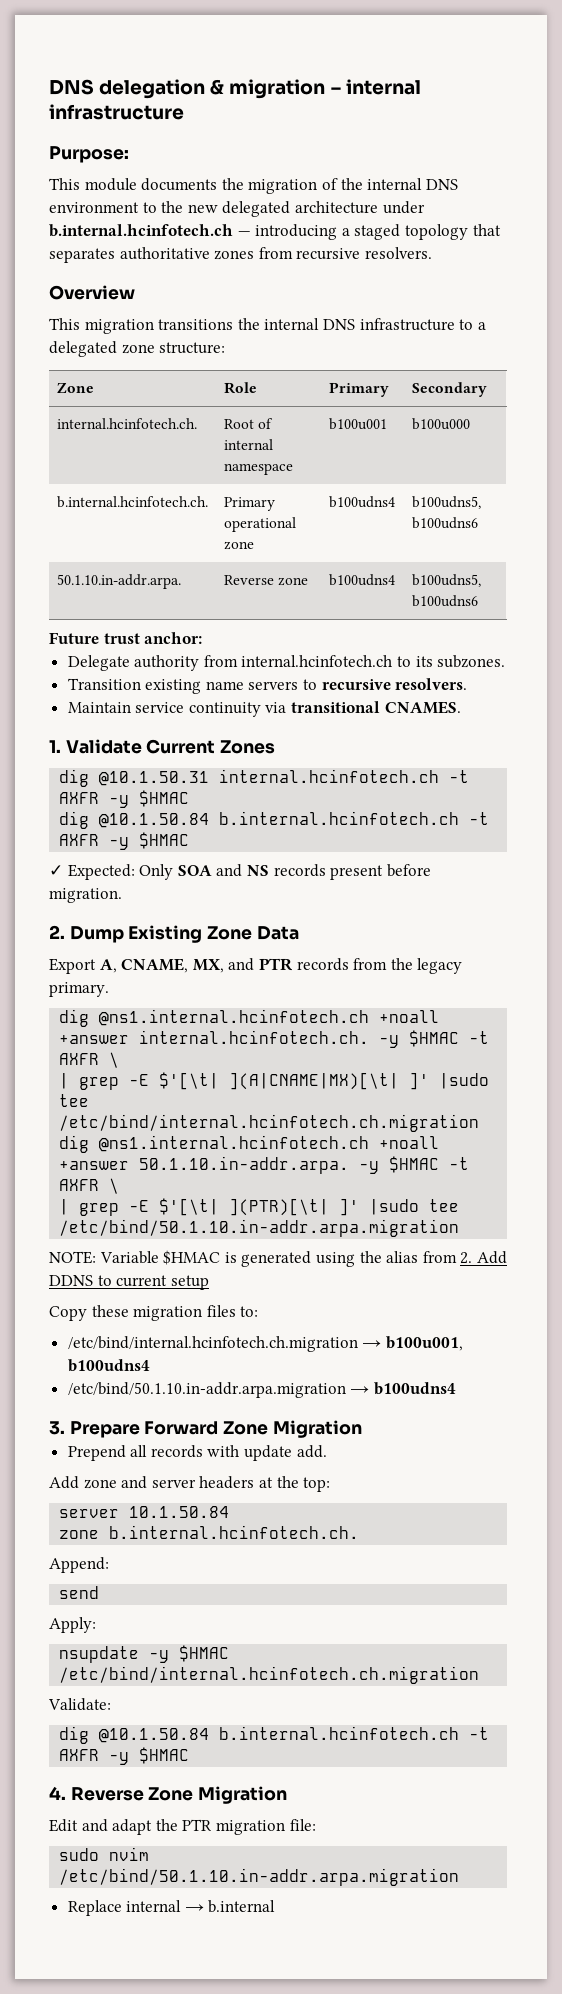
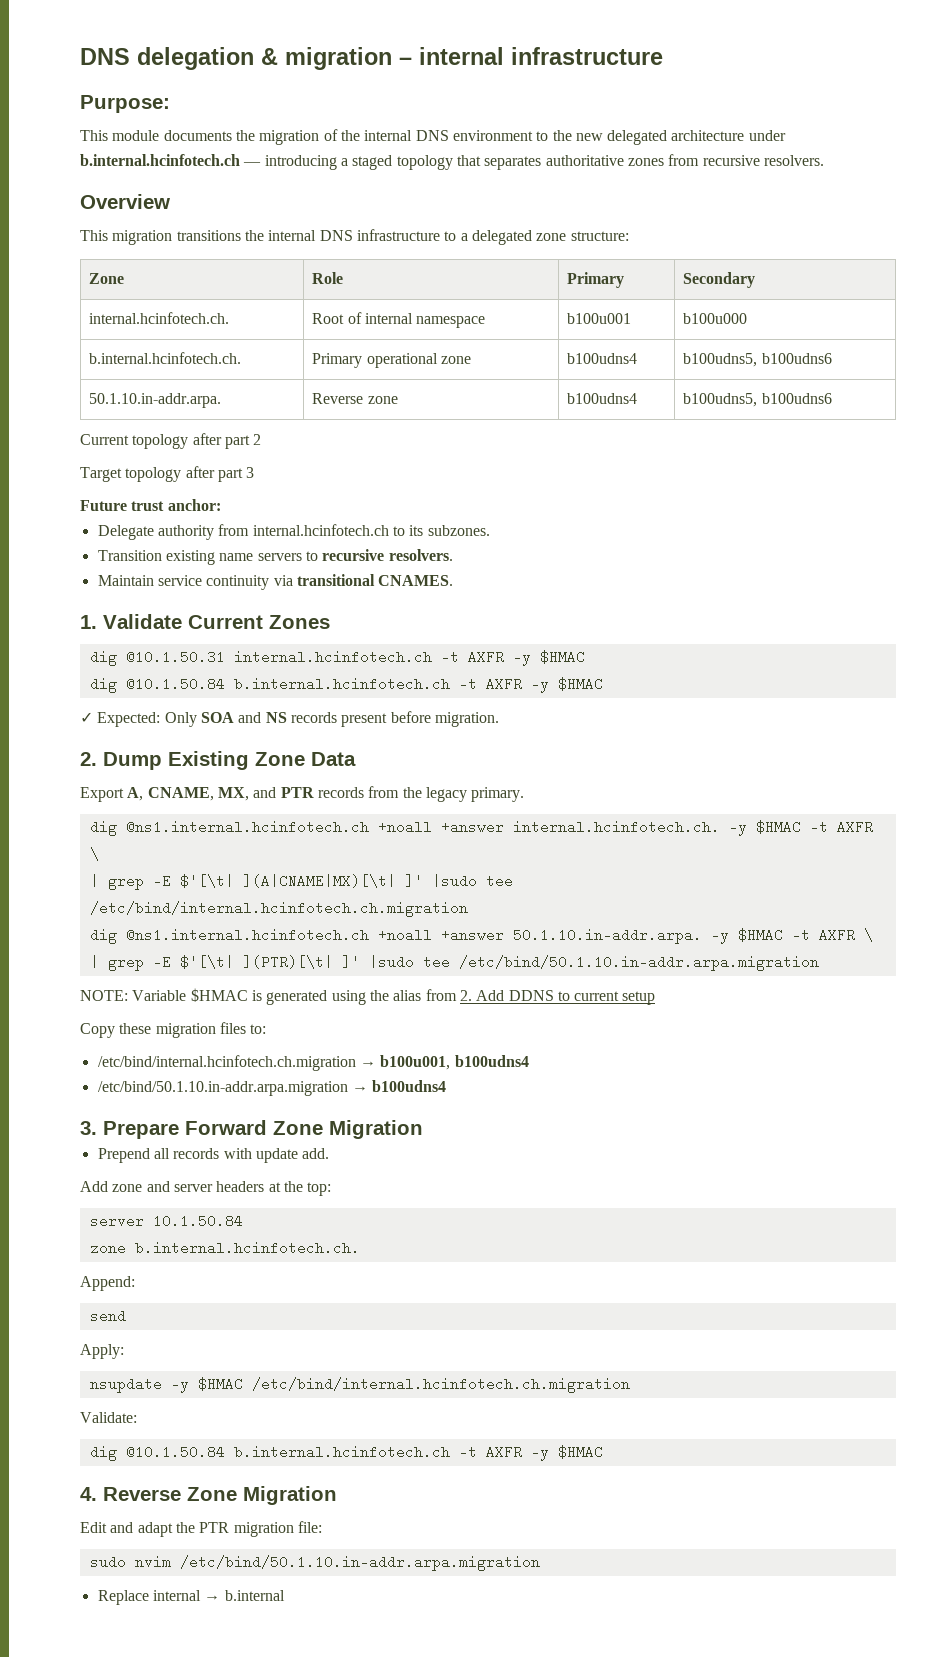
+ Current topology after part 2
+ Target topology after part 3

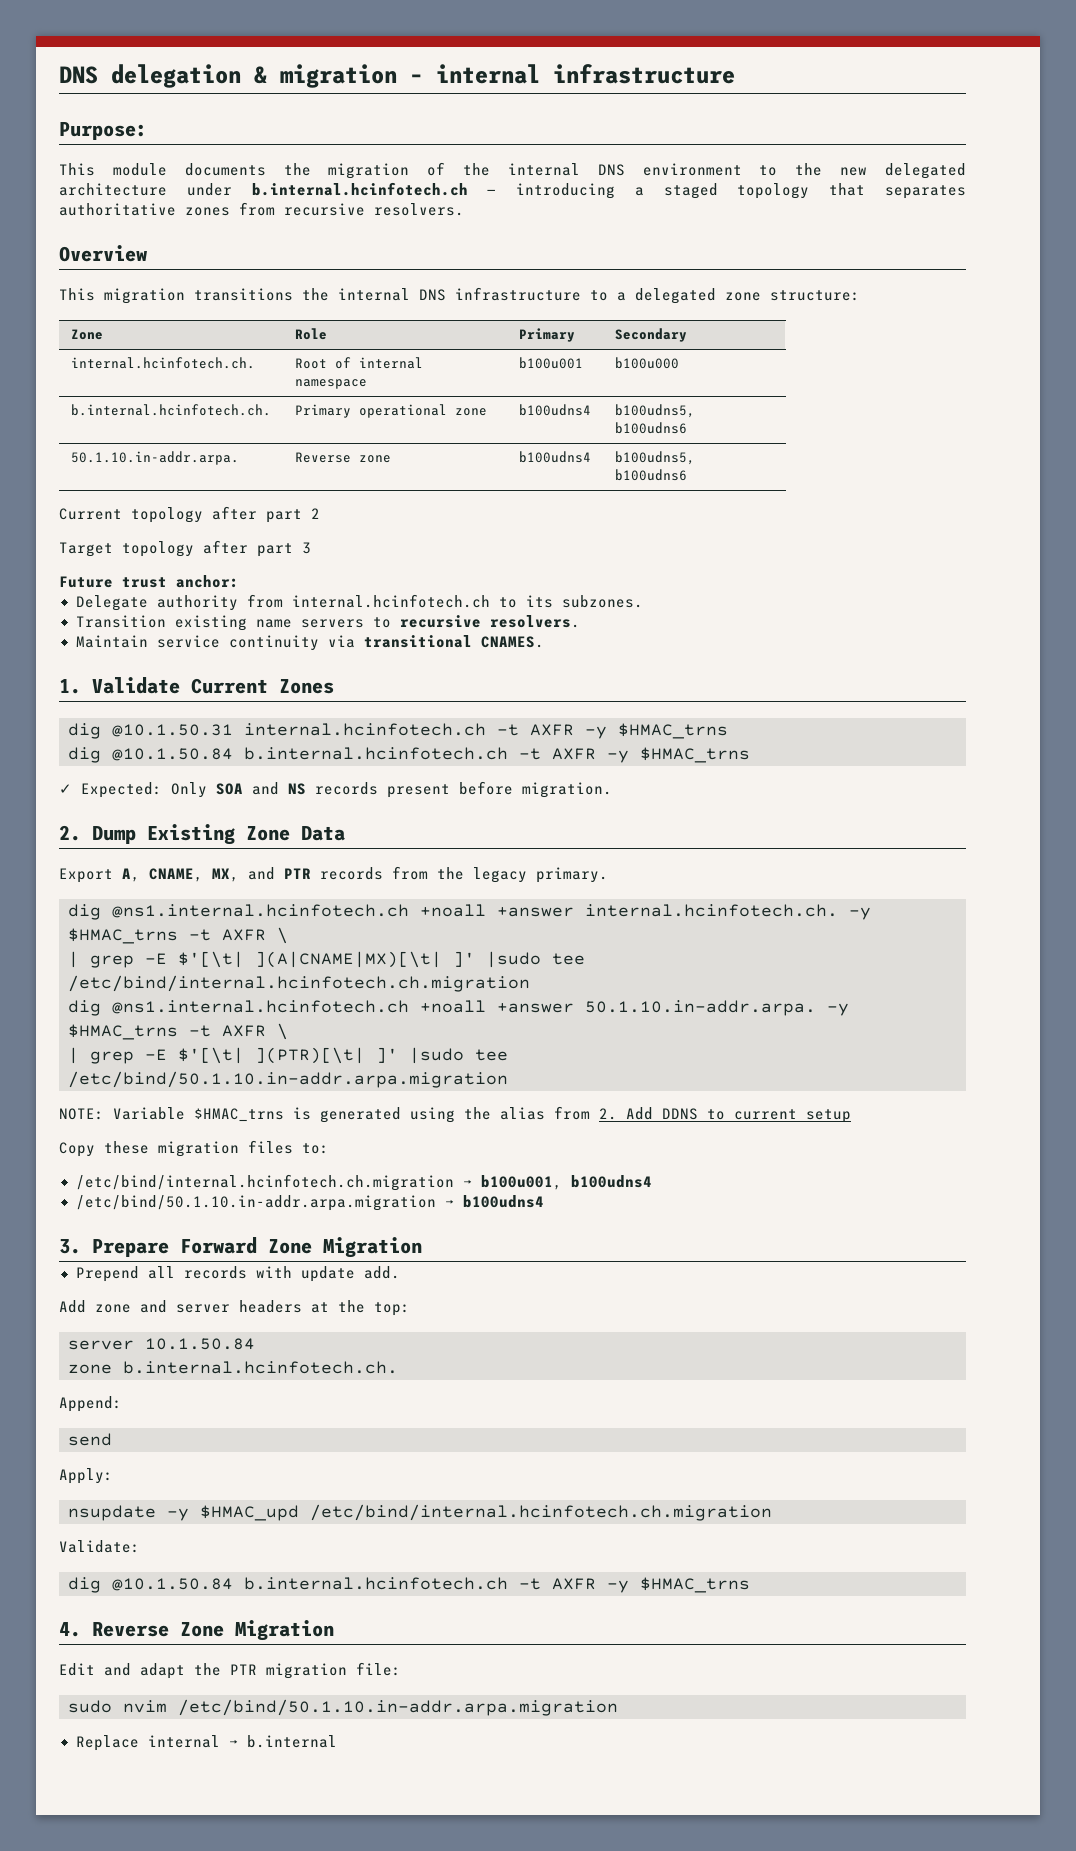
- dig @10.1.50.31 internal.hcinfotech.ch -t AXFR -y $HMAC
- dig @10.1.50.84 b.internal.hcinfotech.ch -t AXFR -y $HMAC
+ dig @10.1.50.31 internal.hcinfotech.ch -t AXFR -y $HMAC_trns
+ dig @10.1.50.84 b.internal.hcinfotech.ch -t AXFR -y $HMAC_trns
- dig @ns1.internal.hcinfotech.ch +noall +answer internal.hcinfotech.ch. -y $HMAC -t AXFR \
+ dig @ns1.internal.hcinfotech.ch +noall +answer internal.hcinfotech.ch. -y $HMAC_trns -t AXFR \
- dig @ns1.internal.hcinfotech.ch +noall +answer 50.1.10.in-addr.arpa. -y $HMAC -t AXFR \
+ dig @ns1.internal.hcinfotech.ch +noall +answer 50.1.10.in-addr.arpa. -y $HMAC_trns -t AXFR \
- NOTE: Variable $HMAC is generated using the alias from 2. Add DDNS to current setup
+ NOTE: Variable $HMAC_trns is generated using the alias from 2. Add DDNS to current setup
- nsupdate -y $HMAC /etc/bind/internal.hcinfotech.ch.migration
+ nsupdate -y $HMAC_upd /etc/bind/internal.hcinfotech.ch.migration
  Validate:
- dig @10.1.50.84 b.internal.hcinfotech.ch -t AXFR -y $HMAC
+ dig @10.1.50.84 b.internal.hcinfotech.ch -t AXFR -y $HMAC_trns

